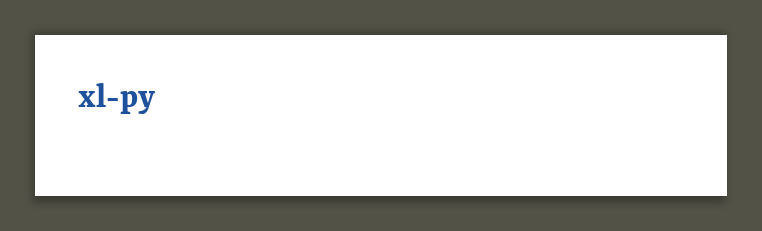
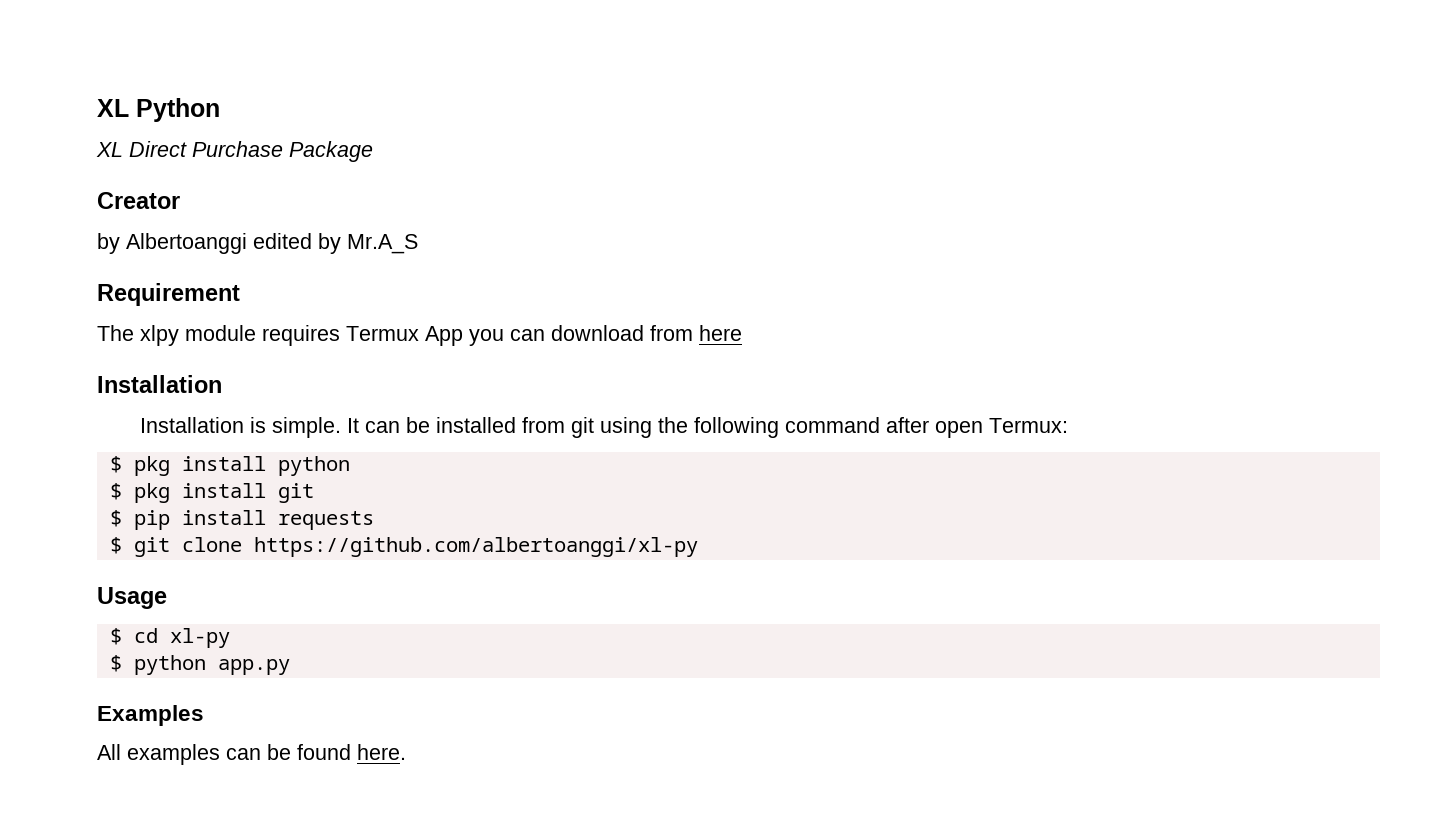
- xl-py
+ XL Python
+ XL Direct Purchase Package
+ Creator
+ by Albertoanggi edited by Mr.A_S
+ Requirement
+ The xlpy module requires Termux App you can download from here
+ Installation
+ Installation is simple. It can be installed from git using the following command after open Termux:
+ $ pkg install python
+ $ pkg install git
+ $ pip install requests
+ $ git clone https://github.com/albertoanggi/xl-py
+ Usage
+ $ cd xl-py
+ $ python app.py
+ Examples
+ All examples can be found here.

